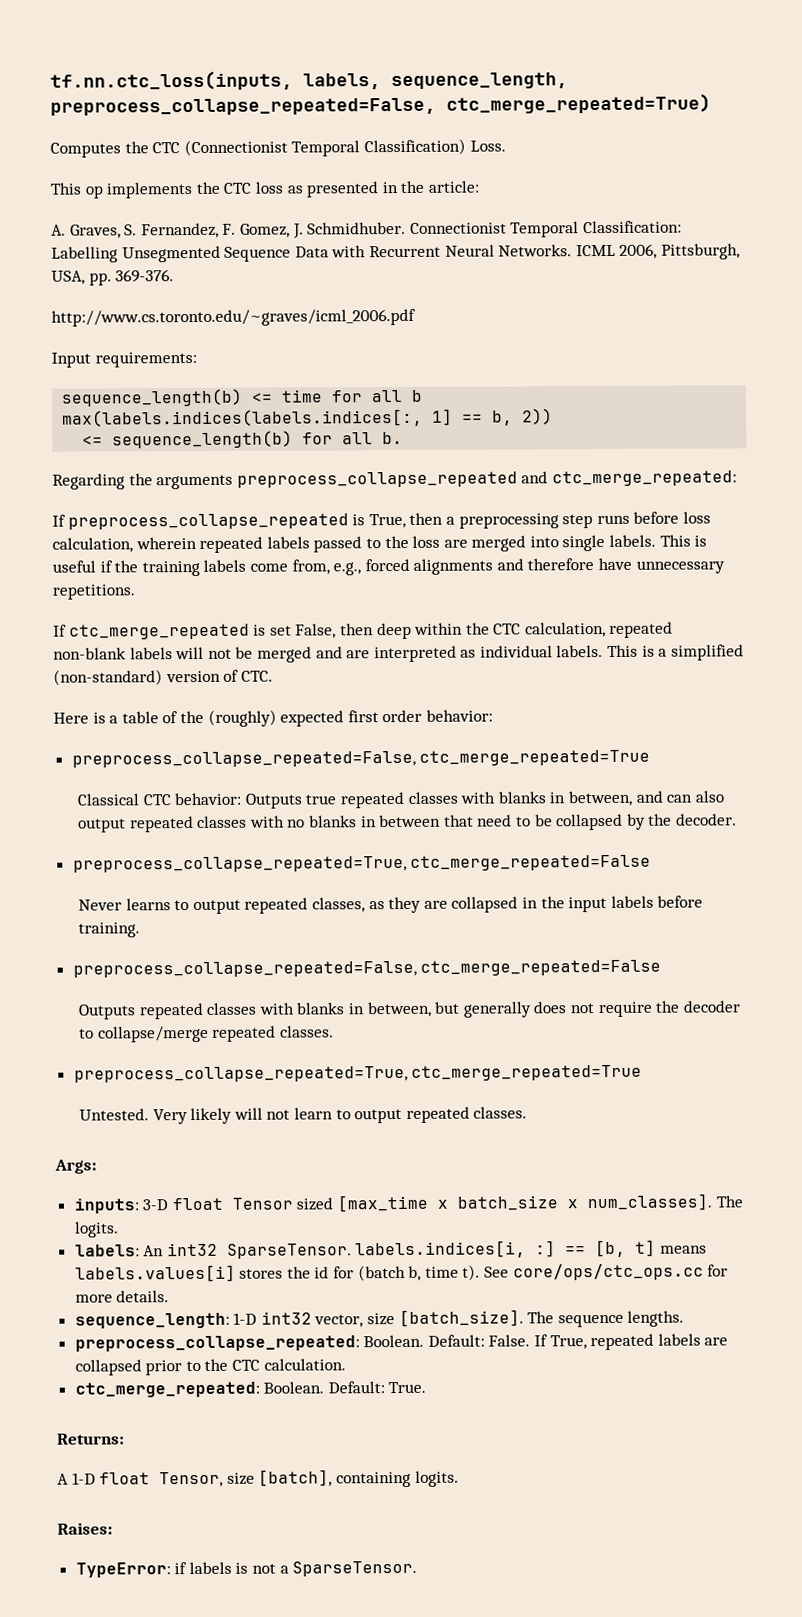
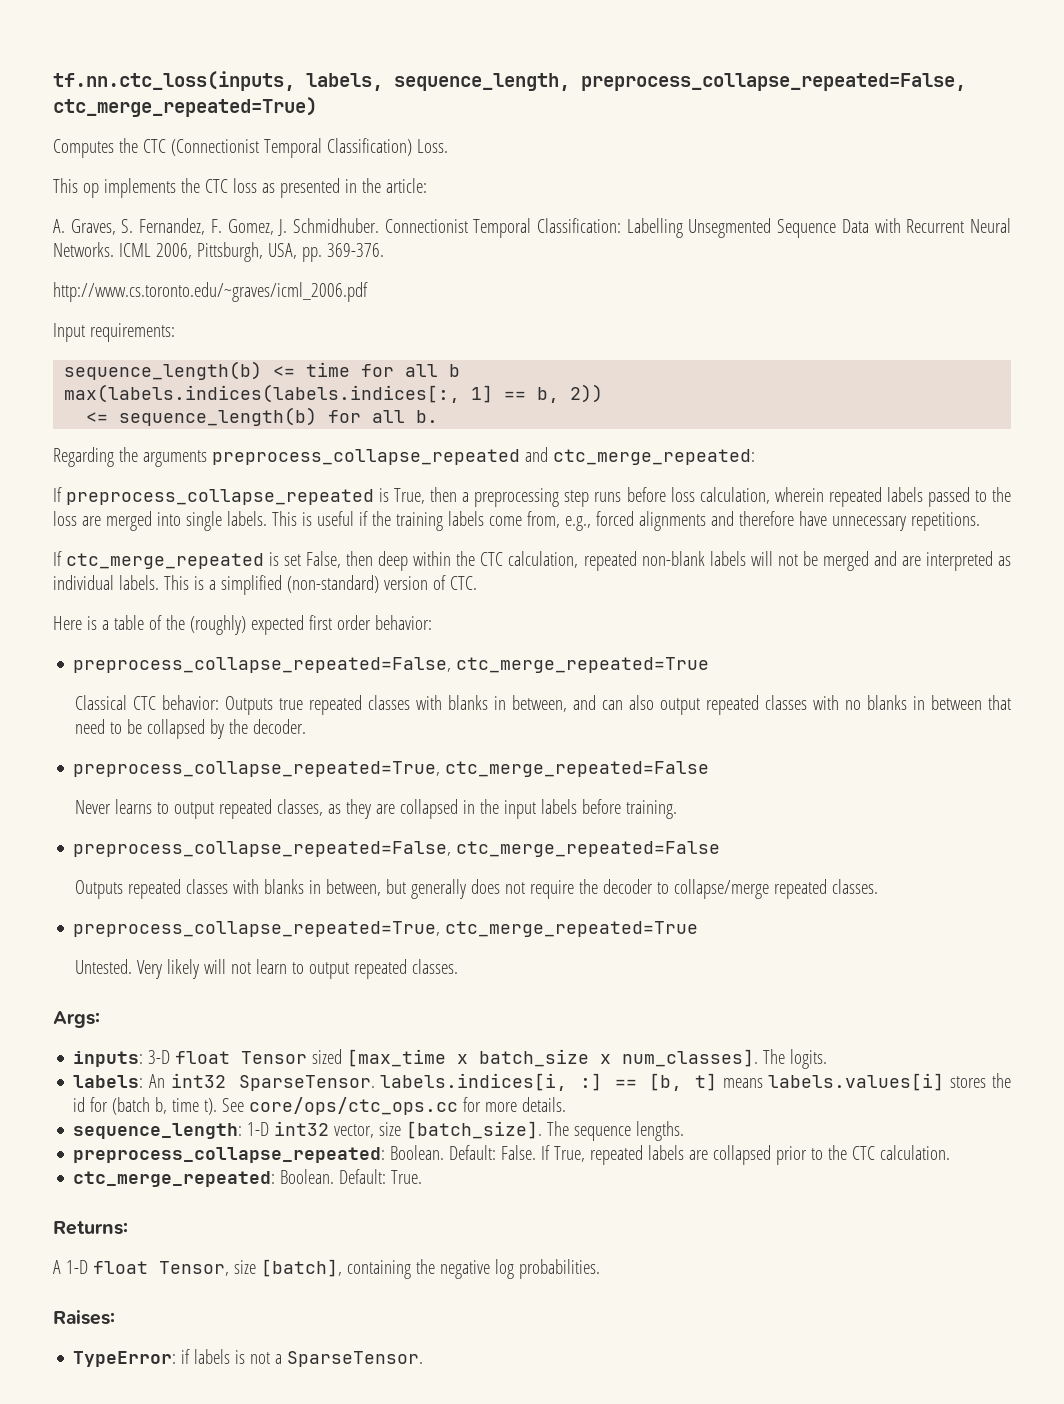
- A 1-D float Tensor, size [batch], containing logits.
+ A 1-D float Tensor, size [batch], containing the negative log probabilities.

